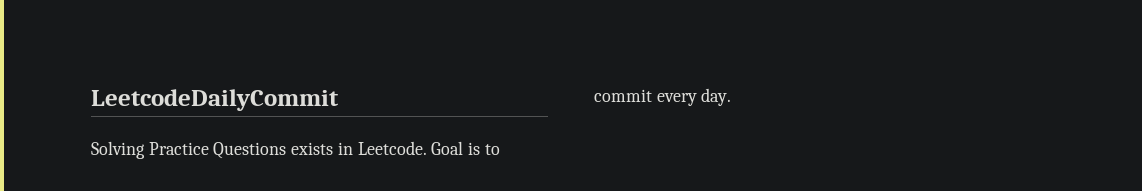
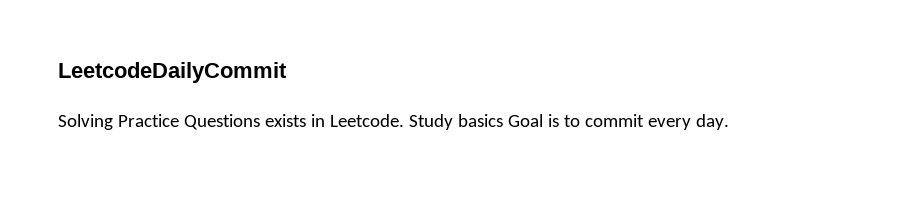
- Goal is to commit every day.
+ Study basics Goal is to commit every day.

